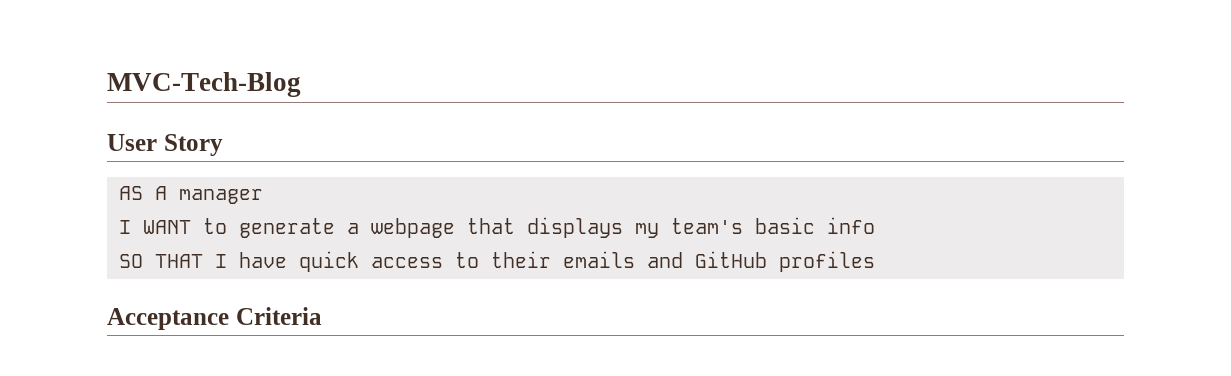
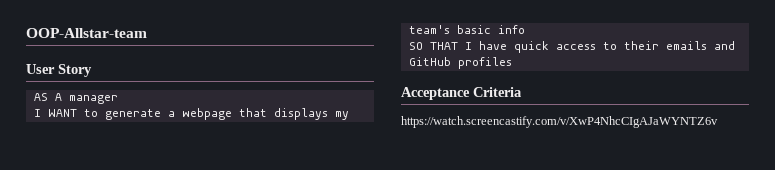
- MVC-Tech-Blog
+ OOP-Allstar-team
+ https://watch.screencastify.com/v/XwP4NhcCIgAJaWYNTZ6v

